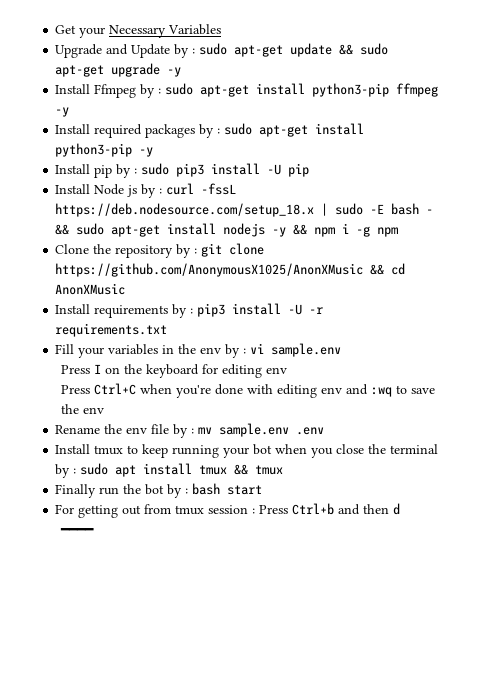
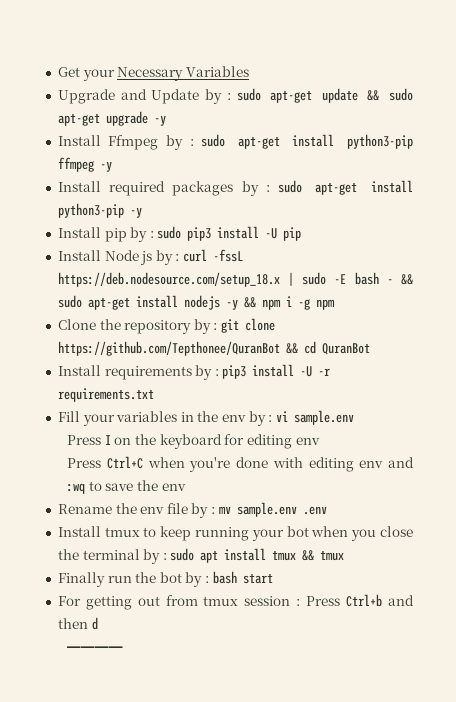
- Clone the repository by : git clone https://github.com/AnonymousX1025/AnonXMusic && cd AnonXMusic
+ Clone the repository by : git clone https://github.com/Tepthonee/QuranBot && cd QuranBot

